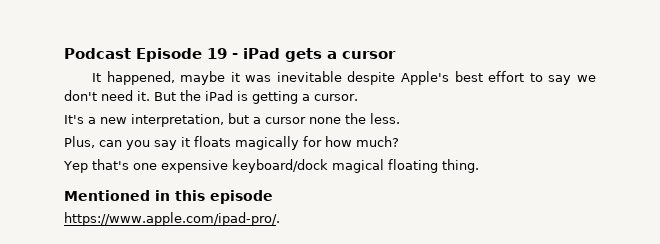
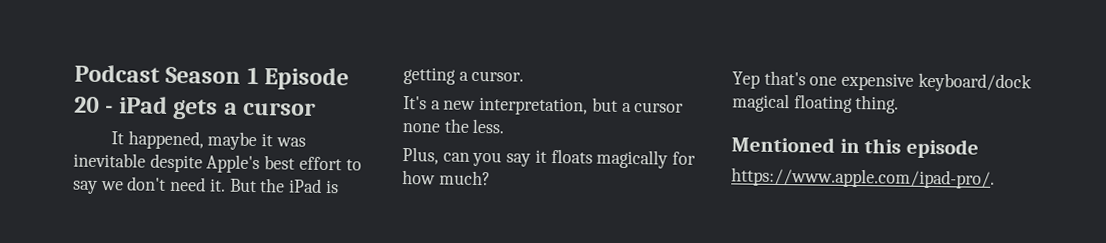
- Podcast Episode 19 - iPad gets a cursor
+ Podcast Season 1 Episode 20 - iPad gets a cursor

